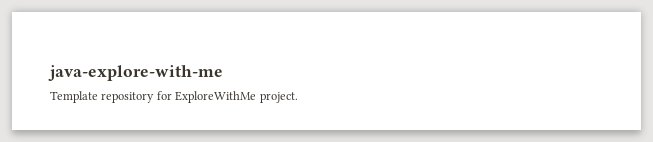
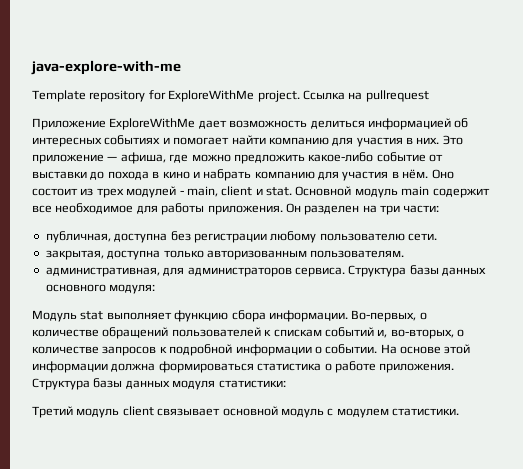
+ Ссылка на pullrequest
+ Приложение ExploreWithMe дает возможность делиться информацией об интересных событиях и помогает найти компанию для участия в них. Это приложение — афиша, где можно предложить какое-либо событие от выставки до похода в кино и набрать компанию для участия в нём. Оно состоит из трех модулей - main, client и stat. Основной модуль main содержит все необходимое для работы приложения. Он разделен на три части:
+ публичная, доступна без регистрации любому пользователю сети.
+ закрытая, доступна только авторизованным пользователям.
+ административная, для администраторов сервиса. Структура базы данных основного модуля:
+ Модуль stat выполняет функцию сбора информации. Во-первых, о количестве обращений пользователей к спискам событий и, во-вторых, о количестве запросов к подробной информации о событии. На основе этой информации должна формироваться статистика о работе приложения. Структура базы данных модуля статистики:
+ Третий модуль client связывает основной модуль с модулем статистики.

